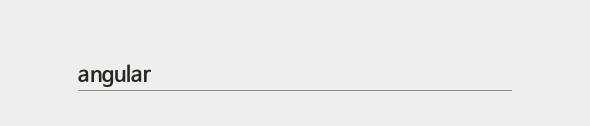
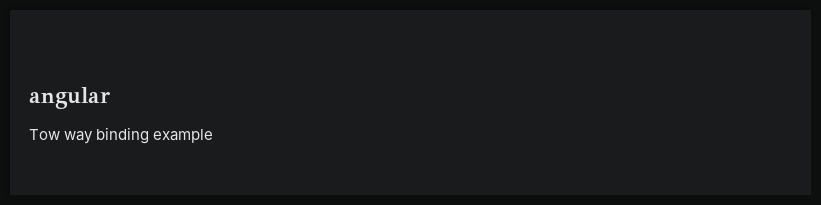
+ Tow way binding example

